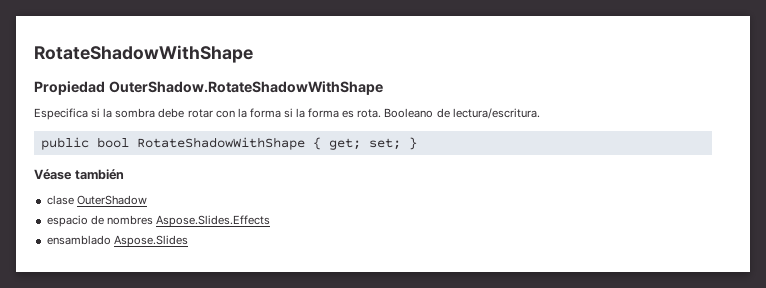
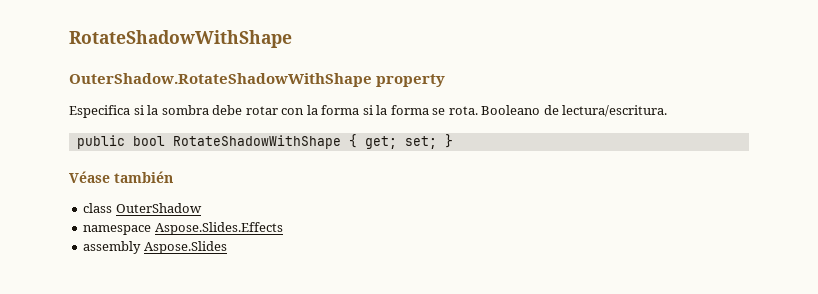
- Propiedad OuterShadow.RotateShadowWithShape
+ OuterShadow.RotateShadowWithShape property
- Especifica si la sombra debe rotar con la forma si la forma es rota.
+ Especifica si la sombra debe rotar con la forma si la forma se rota.
- clase OuterShadow
+ class OuterShadow
- espacio de nombres Aspose.Slides.Effects
+ namespace Aspose.Slides.Effects
- ensamblado Aspose.Slides
+ assembly Aspose.Slides

